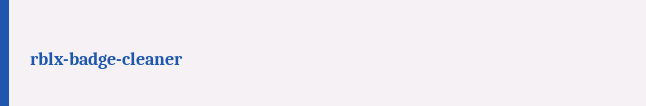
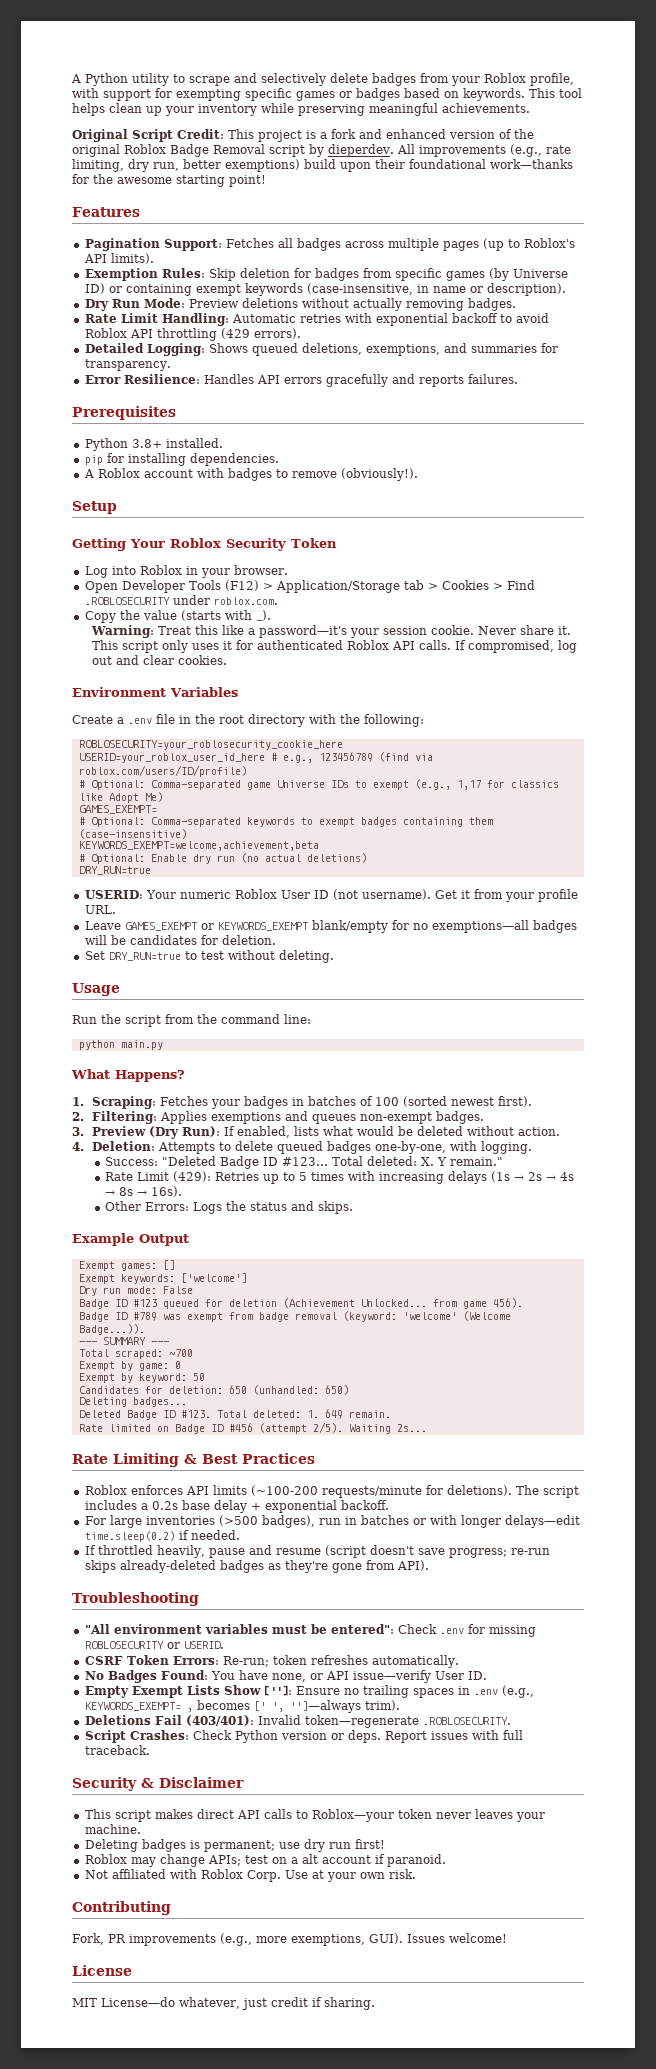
- rblx-badge-cleaner
+ A Python utility to scrape and selectively delete badges from your Roblox profile, with support for exempting specific games or badges based on keywords. This tool helps clean up your inventory while preserving meaningful achievements.
+ Original Script Credit: This project is a fork and enhanced version of the original Roblox Badge Removal script by dieperdev. All improvements (e.g., rate limiting, dry run, better exemptions) build upon their foundational work—thanks for the awesome starting point!
+ Features
+ Pagination Support: Fetches all badges across multiple pages (up to Roblox's API limits).
+ Exemption Rules: Skip deletion for badges from specific games (by Universe ID) or containing exempt keywords (case-insensitive, in name or description).
+ Dry Run Mode: Preview deletions without actually removing badges.
+ Rate Limit Handling: Automatic retries with exponential backoff to avoid Roblox API throttling (429 errors).
+ Detailed Logging: Shows queued deletions, exemptions, and summaries for transparency.
+ Error Resilience: Handles API errors gracefully and reports failures.
+ Prerequisites
+ Python 3.8+ installed.
+ pip for installing dependencies.
+ A Roblox account with badges to remove (obviously!).
+ Setup
+ Getting Your Roblox Security Token
+ Log into Roblox in your browser.
+ Open Developer Tools (F12) > Application/Storage tab > Cookies > Find .ROBLOSECURITY under roblox.com.
+ Copy the value (starts with _).
+ Warning: Treat this like a password—it's your session cookie. Never share it. This script only uses it for authenticated Roblox API calls. If compromised, log out and clear cookies.
+ Environment Variables
+ Create a .env file in the root directory with the following:
+ ROBLOSECURITY=your_roblosecurity_cookie_here
+ USERID=your_roblox_user_id_here # e.g., 123456789 (find via roblox.com/users/ID/profile)
+ # Optional: Comma-separated game Universe IDs to exempt (e.g., 1,17 for classics like Adopt Me)
+ GAMES_EXEMPT=
+ # Optional: Comma-separated keywords to exempt badges containing them (case-insensitive)
+ KEYWORDS_EXEMPT=welcome,achievement,beta
+ # Optional: Enable dry run (no actual deletions)
+ DRY_RUN=true
+ USERID: Your numeric Roblox User ID (not username). Get it from your profile URL.
+ Leave GAMES_EXEMPT or KEYWORDS_EXEMPT blank/empty for no exemptions—all badges will be candidates for deletion.
+ Set DRY_RUN=true to test without deleting.
+ Usage
+ Run the script from the command line:
+ python main.py
+ What Happens?
+ 1. Scraping: Fetches your badges in batches of 100 (sorted newest first).
+ 2. Filtering: Applies exemptions and queues non-exempt badges.
+ 3. Preview (Dry Run): If enabled, lists what would be deleted without action.
+ 4. Deletion: Attempts to delete queued badges one-by-one, with logging.
+ Success: "Deleted Badge ID #123... Total deleted: X. Y remain."
+ Rate Limit (429): Retries up to 5 times with increasing delays (1s → 2s → 4s → 8s → 16s).
+ Other Errors: Logs the status and skips.
+ Example Output
+ Exempt games: []
+ Exempt keywords: ['welcome']
+ Dry run mode: False
+ Badge ID #123 queued for deletion (Achievement Unlocked... from game 456).
+ Badge ID #789 was exempt from badge removal (keyword: 'welcome' (Welcome Badge...)).
+ --- SUMMARY ---
+ Total scraped: ~700
+ Exempt by game: 0
+ Exempt by keyword: 50
+ Candidates for deletion: 650 (unhandled: 650)
+ Deleting badges...
+ Deleted Badge ID #123. Total deleted: 1. 649 remain.
+ Rate limited on Badge ID #456 (attempt 2/5). Waiting 2s...
+ Rate Limiting & Best Practices
+ Roblox enforces API limits (~100-200 requests/minute for deletions). The script includes a 0.2s base delay + exponential backoff.
+ For large inventories (>500 badges), run in batches or with longer delays—edit time.sleep(0.2) if needed.
+ If throttled heavily, pause and resume (script doesn't save progress; re-run skips already-deleted badges as they're gone from API).
+ Troubleshooting
+ "All environment variables must be entered": Check .env for missing ROBLOSECURITY or USERID.
+ CSRF Token Errors: Re-run; token refreshes automatically.
+ No Badges Found: You have none, or API issue—verify User ID.
+ Empty Exempt Lists Show ['']: Ensure no trailing spaces in .env (e.g., KEYWORDS_EXEMPT= , becomes [' ', '']—always trim).
+ Deletions Fail (403/401): Invalid token—regenerate .ROBLOSECURITY.
+ Script Crashes: Check Python version or deps. Report issues with full traceback.
+ Security & Disclaimer
+ This script makes direct API calls to Roblox—your token never leaves your machine.
+ Deleting badges is permanent; use dry run first!
+ Roblox may change APIs; test on a alt account if paranoid.
+ Not affiliated with Roblox Corp. Use at your own risk.
+ Contributing
+ Fork, PR improvements (e.g., more exemptions, GUI). Issues welcome!
+ License
+ MIT License—do whatever, just credit if sharing.

